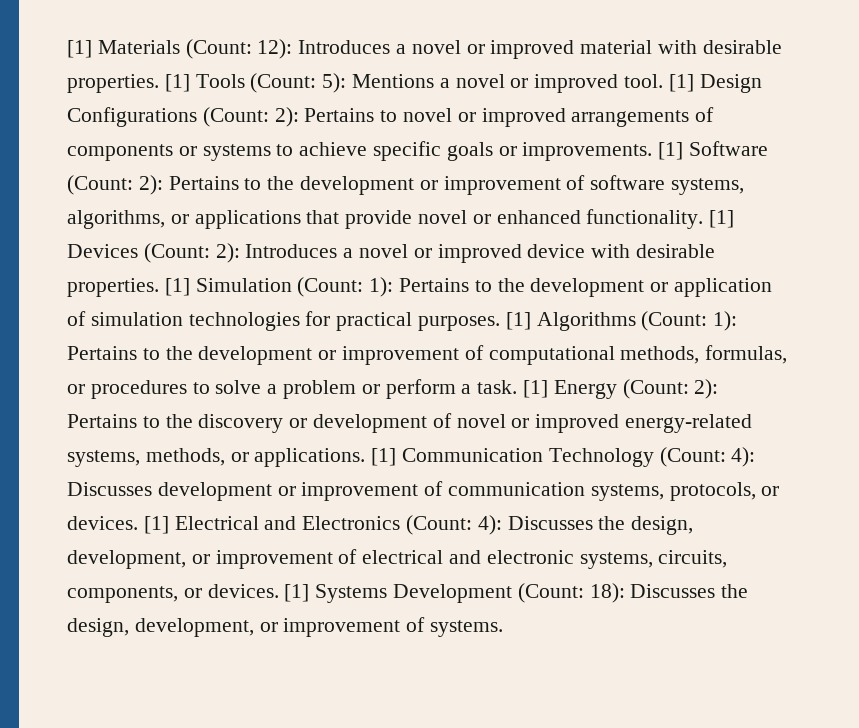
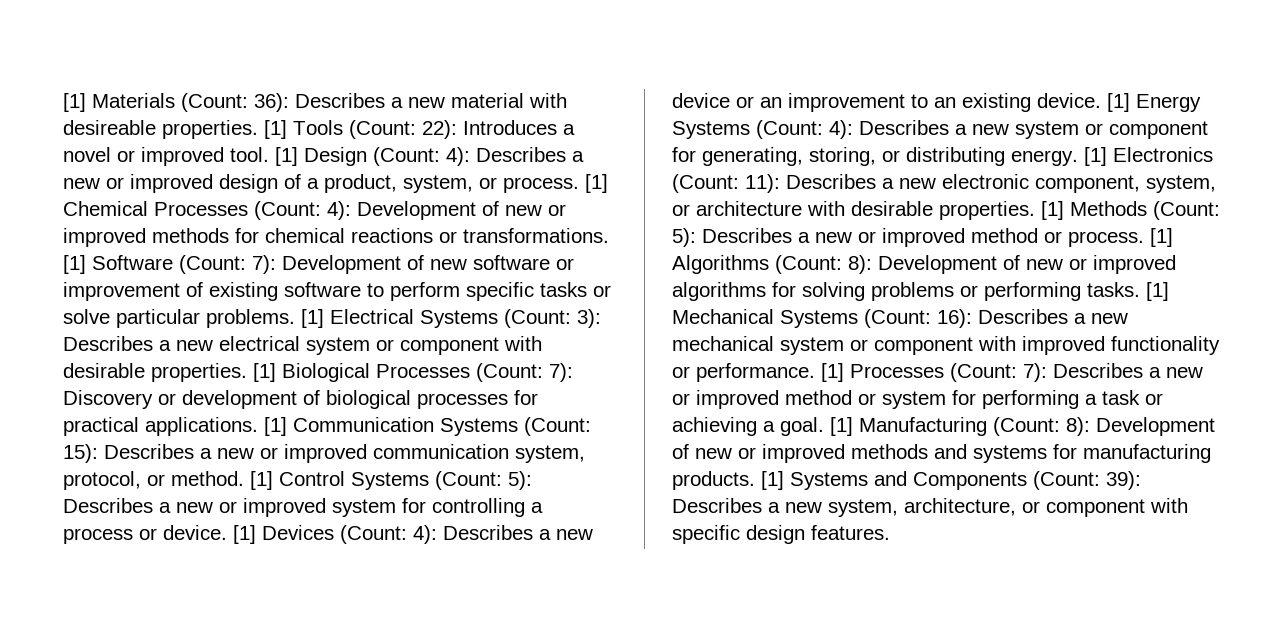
- [1] Materials (Count: 12): Introduces a novel or improved material with desirable properties.
+ [1] Materials (Count: 36): Describes a new material with desireable properties.
- [1] Tools (Count: 5): Mentions a novel or improved tool.
+ [1] Tools (Count: 22): Introduces a novel or improved tool.
- [1] Design Configurations (Count: 2): Pertains to novel or improved arrangements of components or systems to achieve specific goals or improvements. [1] Software (Count: 2): Pertains to the development or improvement of software systems, algorithms, or applications that provide novel or enhanced functionality. [1] Devices (Count: 2): Introduces a novel or improved device with desirable properties. [1] Simulation (Count: 1): Pertains to the development or application of simulation technologies for practical purposes. [1] Algorithms (Count: 1): Pertains to the development or improvement of computational methods, formulas, or procedures to solve a problem or perform a task. [1] Energy (Count: 2): Pertains to the discovery or development of novel or improved energy-related systems, methods, or applications. [1] Communication Technology (Count: 4): Discusses development or improvement of communication systems, protocols, or devices. [1] Electrical and Electronics (Count: 4): Discusses the design, development, or improvement of electrical and electronic systems, circuits, components, or devices. [1] Systems Development (Count: 18): Discusses the design, development, or improvement of systems.
+ [1] Design (Count: 4): Describes a new or improved design of a product, system, or process. [1] Chemical Processes (Count: 4): Development of new or improved methods for chemical reactions or transformations. [1] Software (Count: 7): Development of new software or improvement of existing software to perform specific tasks or solve particular problems. [1] Electrical Systems (Count: 3): Describes a new electrical system or component with desirable properties. [1] Biological Processes (Count: 7): Discovery or development of biological processes for practical applications. [1] Communication Systems (Count: 15): Describes a new or improved communication system, protocol, or method. [1] Control Systems (Count: 5): Describes a new or improved system for controlling a process or device. [1] Devices (Count: 4): Describes a new device or an improvement to an existing device. [1] Energy Systems (Count: 4): Describes a new system or component for generating, storing, or distributing energy. [1] Electronics (Count: 11): Describes a new electronic component, system, or architecture with desirable properties. [1] Methods (Count: 5): Describes a new or improved method or process. [1] Algorithms (Count: 8): Development of new or improved algorithms for solving problems or performing tasks. [1] Mechanical Systems (Count: 16): Describes a new mechanical system or component with improved functionality or performance. [1] Processes (Count: 7): Describes a new or improved method or system for performing a task or achieving a goal. [1] Manufacturing (Count: 8): Development of new or improved methods and systems for manufacturing products. [1] Systems and Components (Count: 39): Describes a new system, architecture, or component with specific design features.

